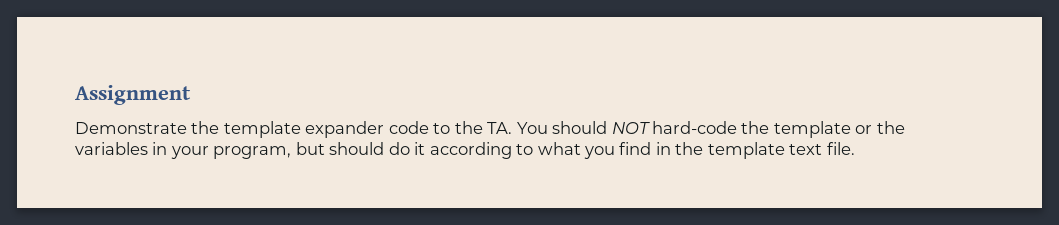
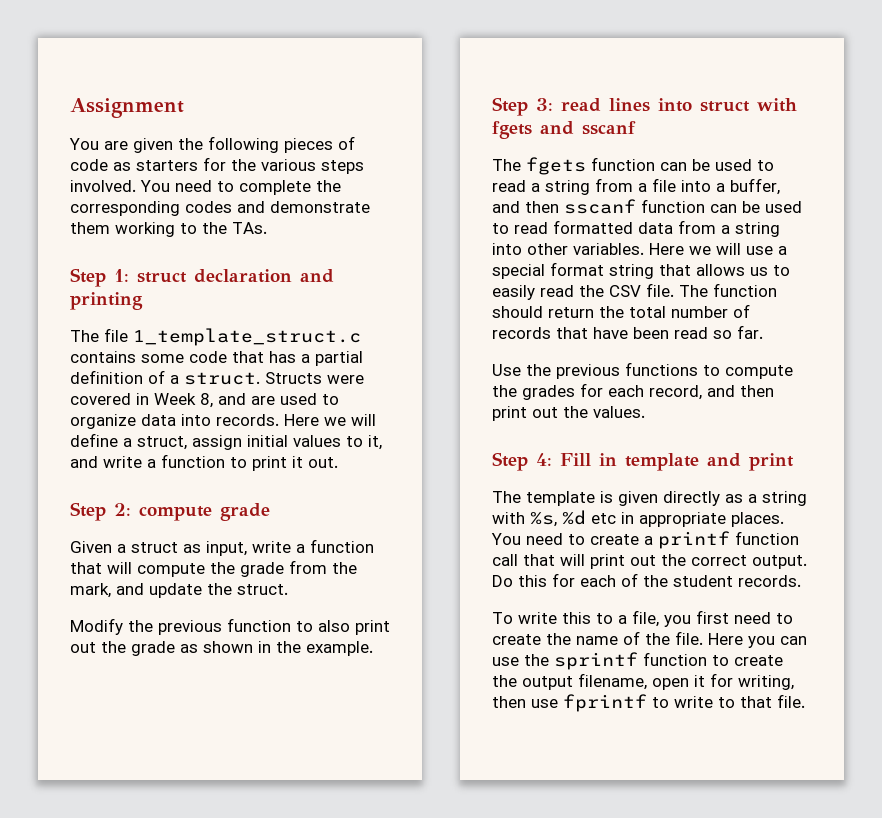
- Demonstrate the template expander code to the TA. You should NOT hard-code the template or the variables in your program, but should do it according to what you find in the template text file.
+ You are given the following pieces of code as starters for the various steps involved. You need to complete the corresponding codes and demonstrate them working to the TAs.
+ Step 1: struct declaration and printing
+ The file 1_template_struct.c contains some code that has a partial definition of a struct. Structs were covered in Week 8, and are used to organize data into records. Here we will define a struct, assign initial values to it, and write a function to print it out.
+ Step 2: compute grade
+ Given a struct as input, write a function that will compute the grade from the mark, and update the struct.
+ Modify the previous function to also print out the grade as shown in the example.
+ Step 3: read lines into struct with fgets and sscanf
+ The fgets function can be used to read a string from a file into a buffer, and then sscanf function can be used to read formatted data from a string into other variables. Here we will use a special format string that allows us to easily read the CSV file. The function should return the total number of records that have been read so far.
+ Use the previous functions to compute the grades for each record, and then print out the values.
+ Step 4: Fill in template and print
+ The template is given directly as a string with %s, %d etc in appropriate places. You need to create a printf function call that will print out the correct output. Do this for each of the student records.
+ To write this to a file, you first need to create the name of the file. Here you can use the sprintf function to create the output filename, open it for writing, then use fprintf to write to that file.

